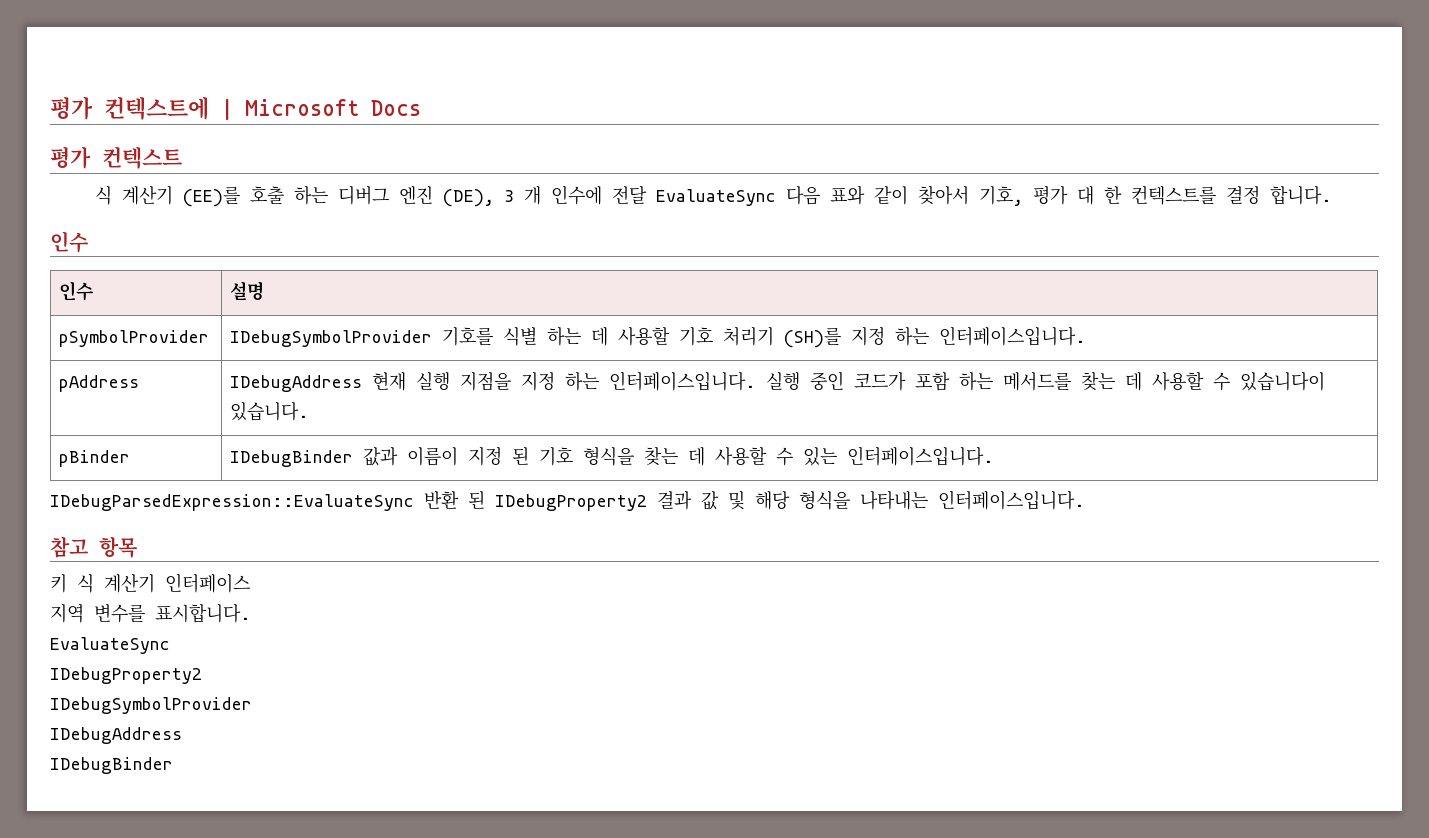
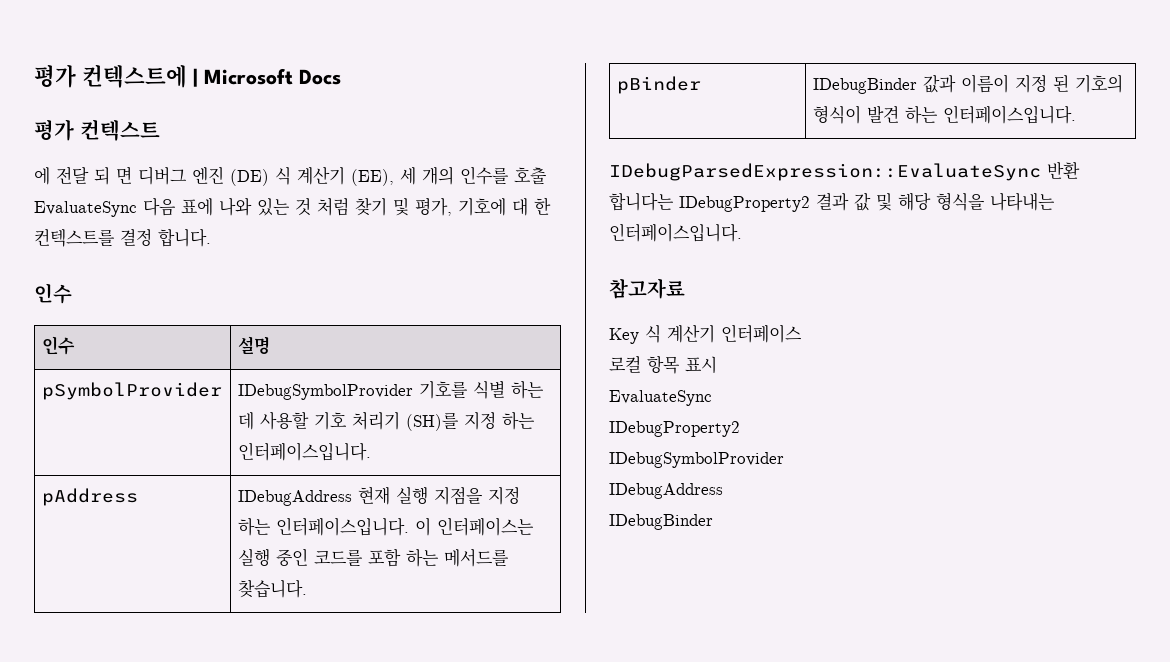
- 식 계산기 (EE)를 호출 하는 디버그 엔진 (DE), 3 개 인수에 전달 EvaluateSync 다음 표와 같이 찾아서 기호, 평가 대 한 컨텍스트를 결정 합니다.
+ 에 전달 되 면 디버그 엔진 (DE) 식 계산기 (EE), 세 개의 인수를 호출 EvaluateSync 다음 표에 나와 있는 것 처럼 찾기 및 평가, 기호에 대 한 컨텍스트를 결정 합니다.
- pAddress | IDebugAddress 현재 실행 지점을 지정 하는 인터페이스입니다. 실행 중인 코드가 포함 하는 메서드를 찾는 데 사용할 수 있습니다이 있습니다.
+ pAddress | IDebugAddress 현재 실행 지점을 지정 하는 인터페이스입니다. 이 인터페이스는 실행 중인 코드를 포함 하는 메서드를 찾습니다.
- pBinder | IDebugBinder 값과 이름이 지정 된 기호 형식을 찾는 데 사용할 수 있는 인터페이스입니다.
+ pBinder | IDebugBinder 값과 이름이 지정 된 기호의 형식이 발견 하는 인터페이스입니다.
- IDebugParsedExpression::EvaluateSync 반환 된 IDebugProperty2 결과 값 및 해당 형식을 나타내는 인터페이스입니다.
+ IDebugParsedExpression::EvaluateSync 반환 합니다는 IDebugProperty2 결과 값 및 해당 형식을 나타내는 인터페이스입니다.
- 참고 항목
- 키 식 계산기 인터페이스
+ 참고자료
+ Key 식 계산기 인터페이스
- 지역 변수를 표시합니다.
+ 로컬 항목 표시

